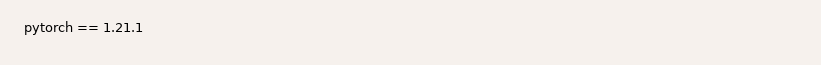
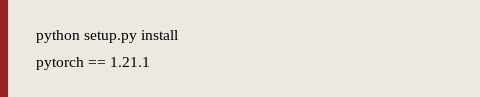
+ python setup.py install

